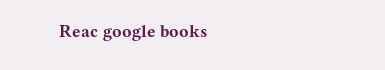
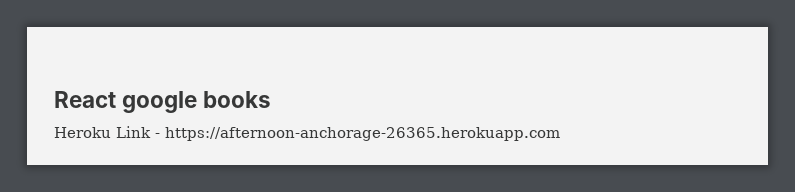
- Reac google books
+ React google books
+ Heroku Link - https://afternoon-anchorage-26365.herokuapp.com

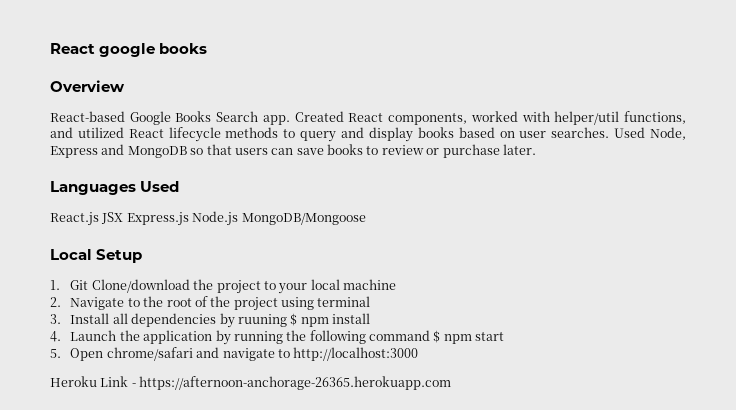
+ Overview
+ React-based Google Books Search app. Created React components, worked with helper/util functions, and utilized React lifecycle methods to query and display books based on user searches. Used Node, Express and MongoDB so that users can save books to review or purchase later.
+ Languages Used
+ React.js JSX Express.js Node.js MongoDB/Mongoose
+ Local Setup
+ 1. Git Clone/download the project to your local machine
+ 2. Navigate to the root of the project using terminal
+ 3. Install all dependencies by ruuning $ npm install
+ 4. Launch the application by running the following command $ npm start
+ 5. Open chrome/safari and navigate to http://localhost:3000

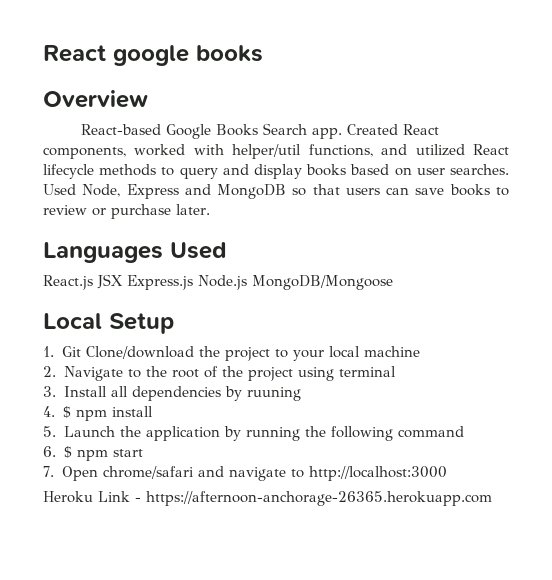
- 3. Install all dependencies by ruuning $ npm install
+ 3. Install all dependencies by ruuning
+ 4. $ npm install
- 4. Launch the application by running the following command $ npm start
+ 5. Launch the application by running the following command
+ 6. $ npm start
- 5. Open chrome/safari and navigate to http://localhost:3000
+ 7. Open chrome/safari and navigate to http://localhost:3000

